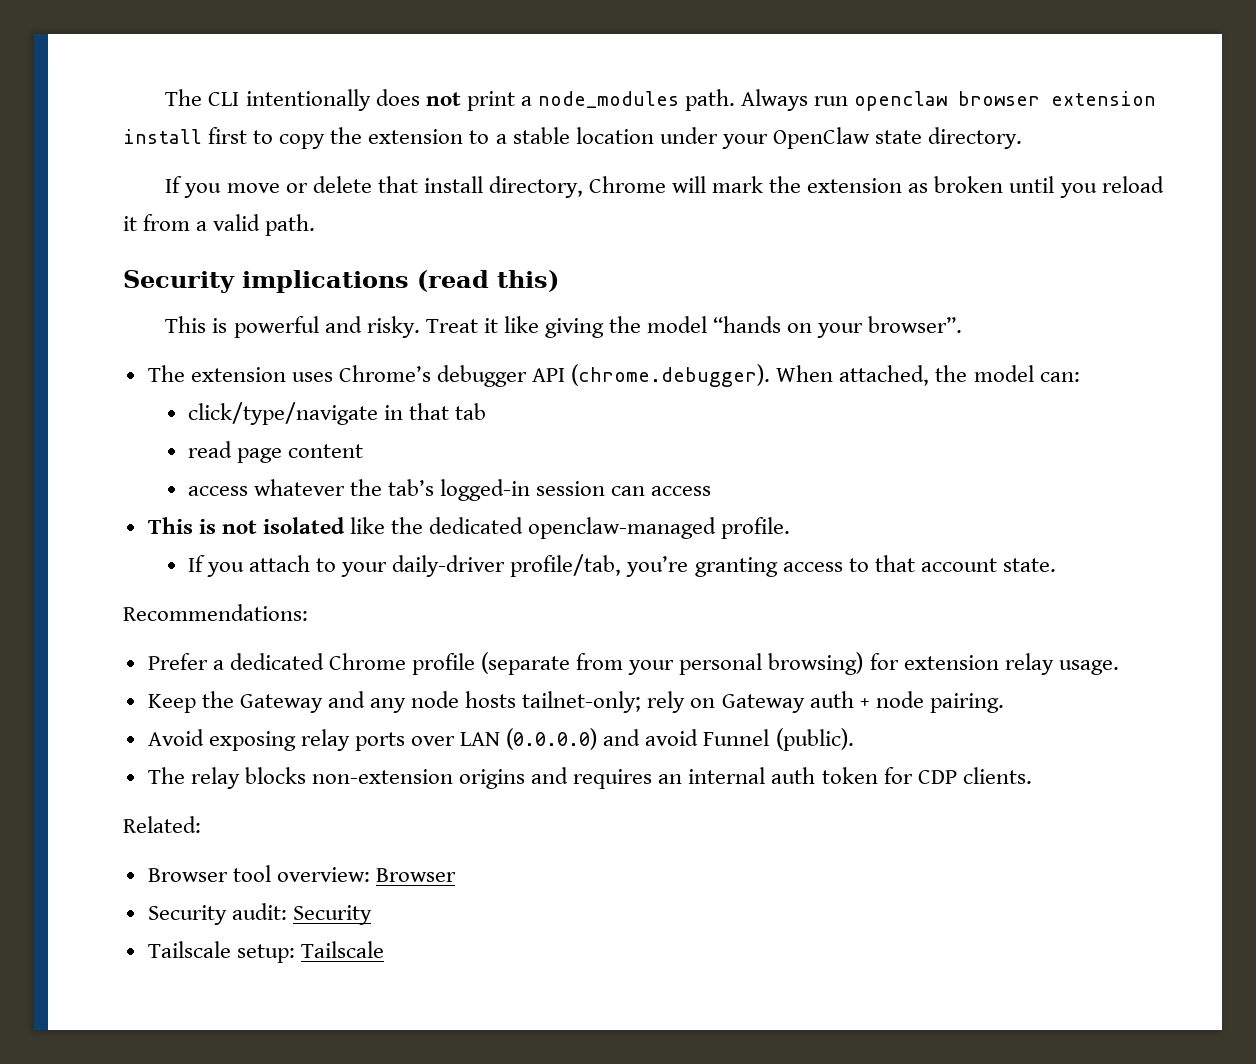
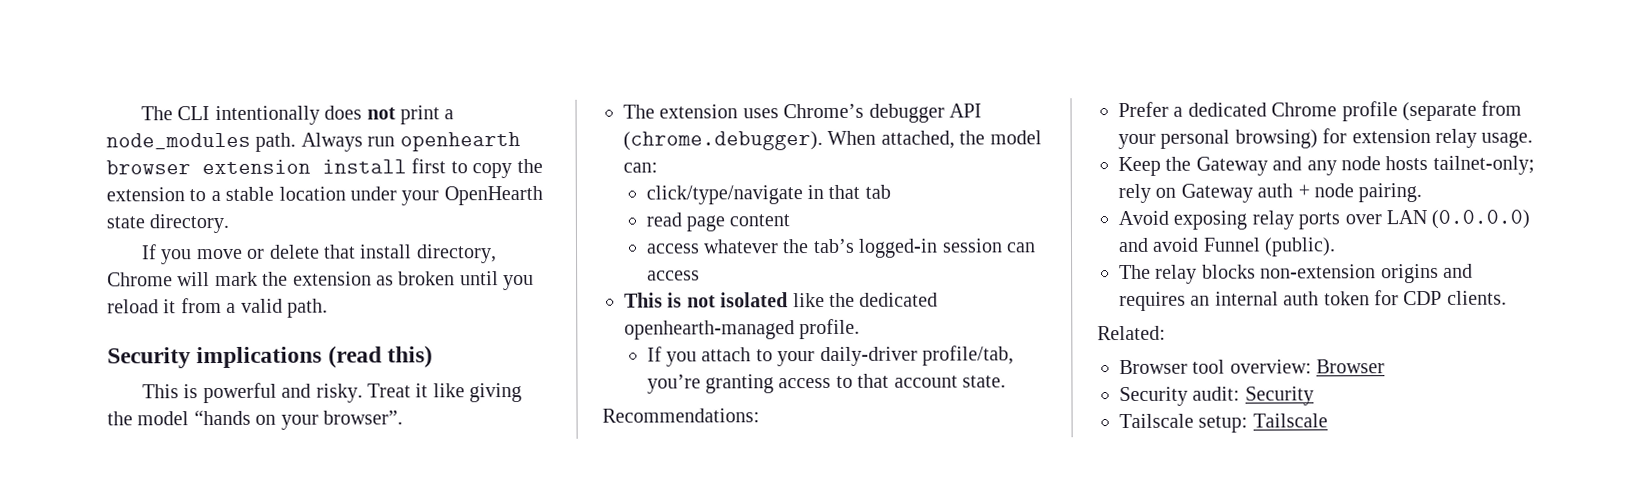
- Always run openclaw browser extension install first to copy the extension to a stable location under your OpenClaw state directory.
+ Always run openhearth browser extension install first to copy the extension to a stable location under your OpenHearth state directory.
- This is not isolated like the dedicated openclaw-managed profile.
+ This is not isolated like the dedicated openhearth-managed profile.

